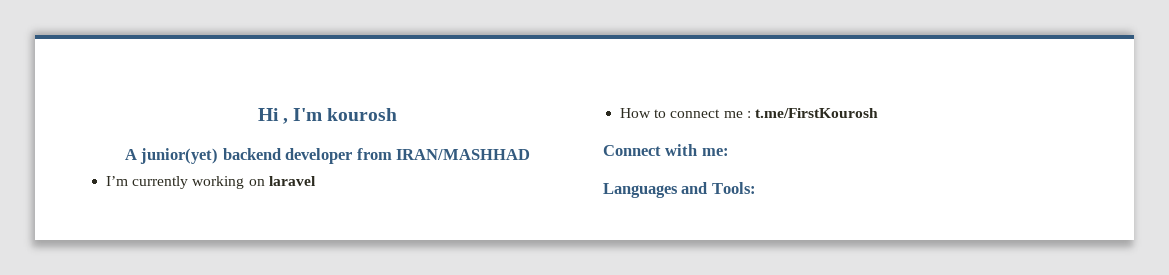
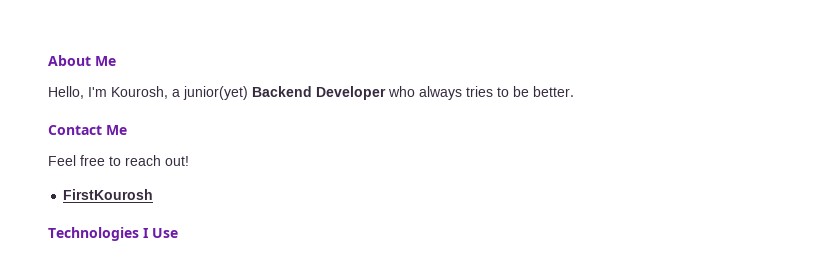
- Hi , I'm kourosh
- A junior(yet) backend developer from IRAN/MASHHAD
- I’m currently working on laravel
- How to connect me : t.me/FirstKourosh
- Connect with me:
- Languages and Tools:
+ About Me
+ Hello, I'm Kourosh, a junior(yet) Backend Developer who always tries to be better.
+ Contact Me
+ Feel free to reach out!
+ FirstKourosh
+ Technologies I Use

